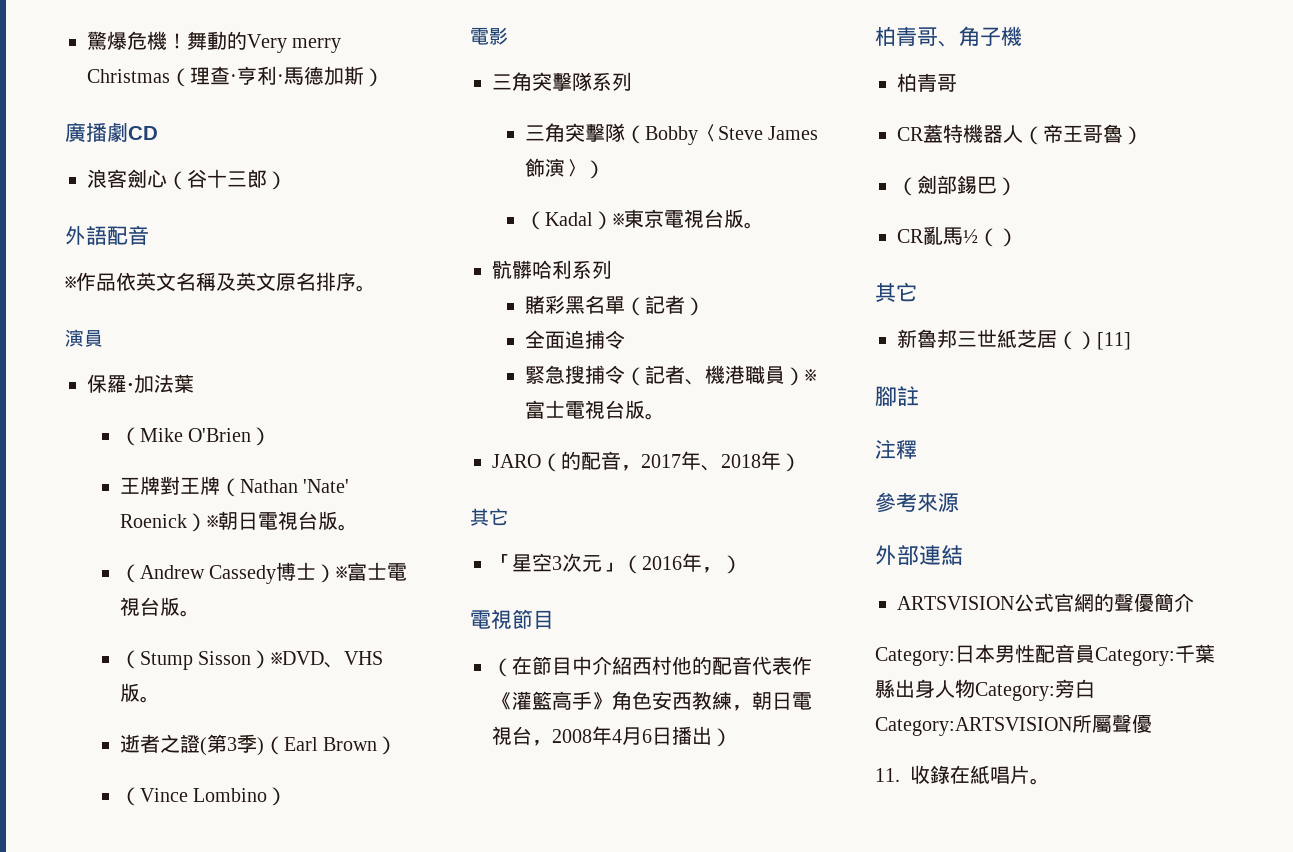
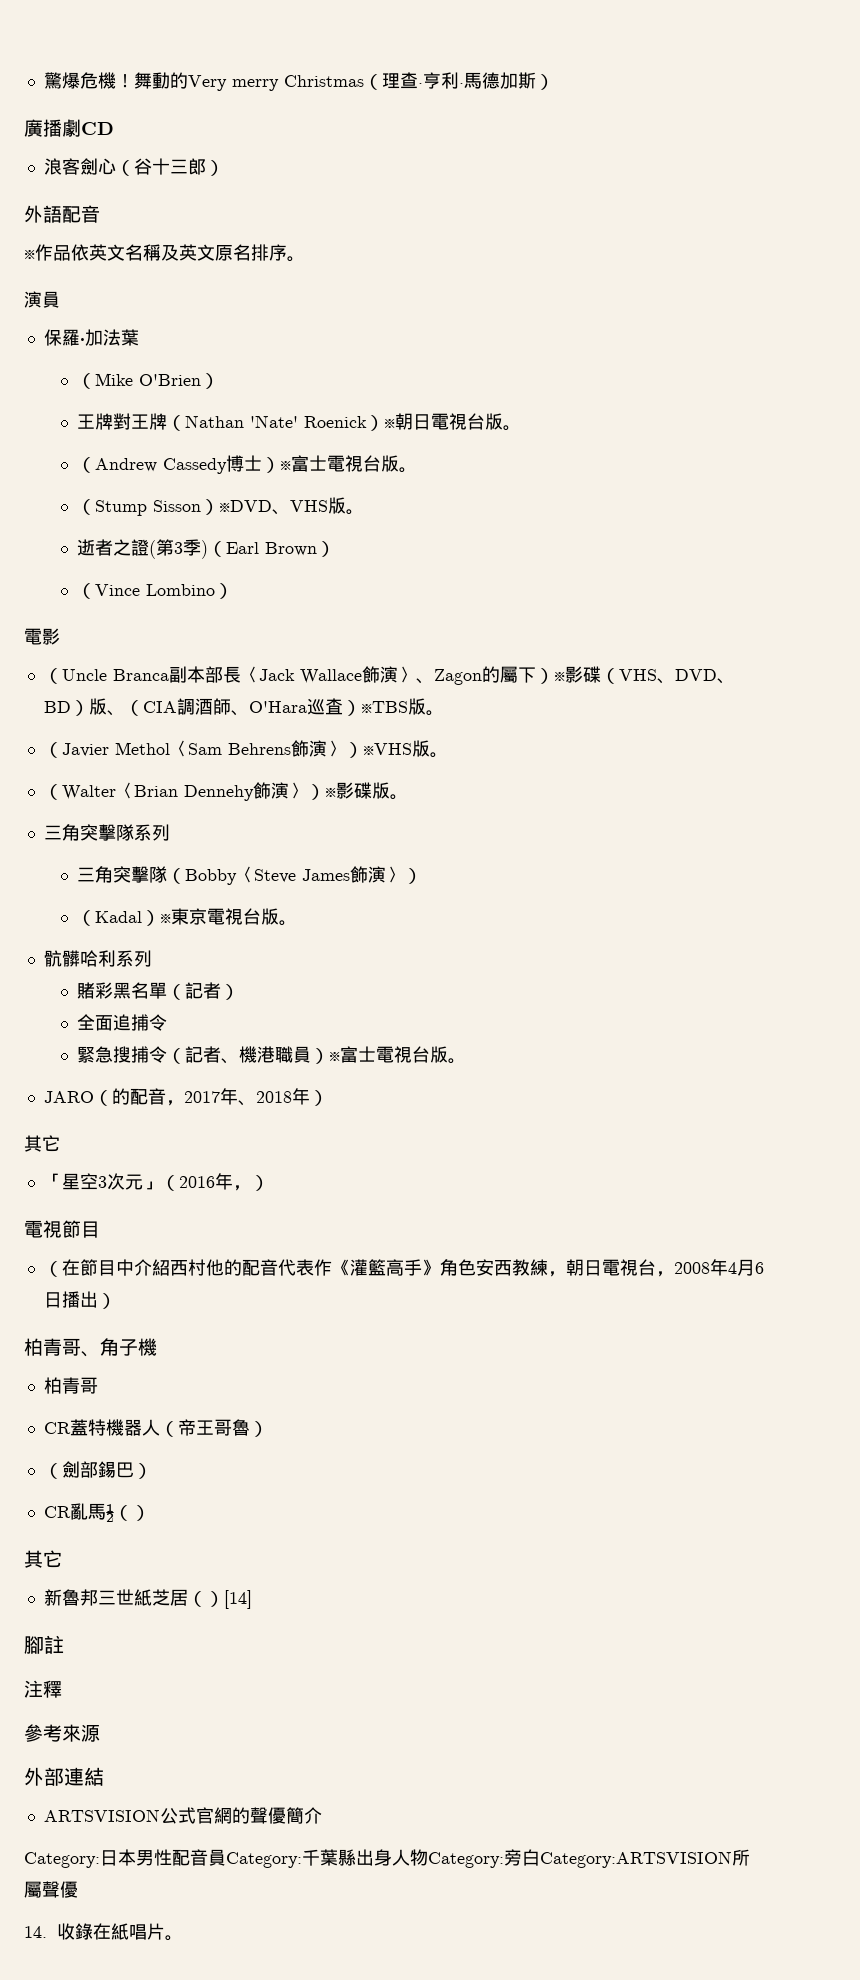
+ （Uncle Branca副本部長〈Jack Wallace飾演〉、Zagon的屬下）※影碟（VHS、DVD、BD）版、（CIA調酒師、O'Hara巡査）※TBS版。
+ （Javier Methol〈Sam Behrens飾演〉）※VHS版。
+ （Walter〈Brian Dennehy飾演〉）※影碟版。
- 新魯邦三世紙芝居（）[11]
+ 新魯邦三世紙芝居（）[14]
- 11.收錄在紙唱片。
+ 14.收錄在紙唱片。

